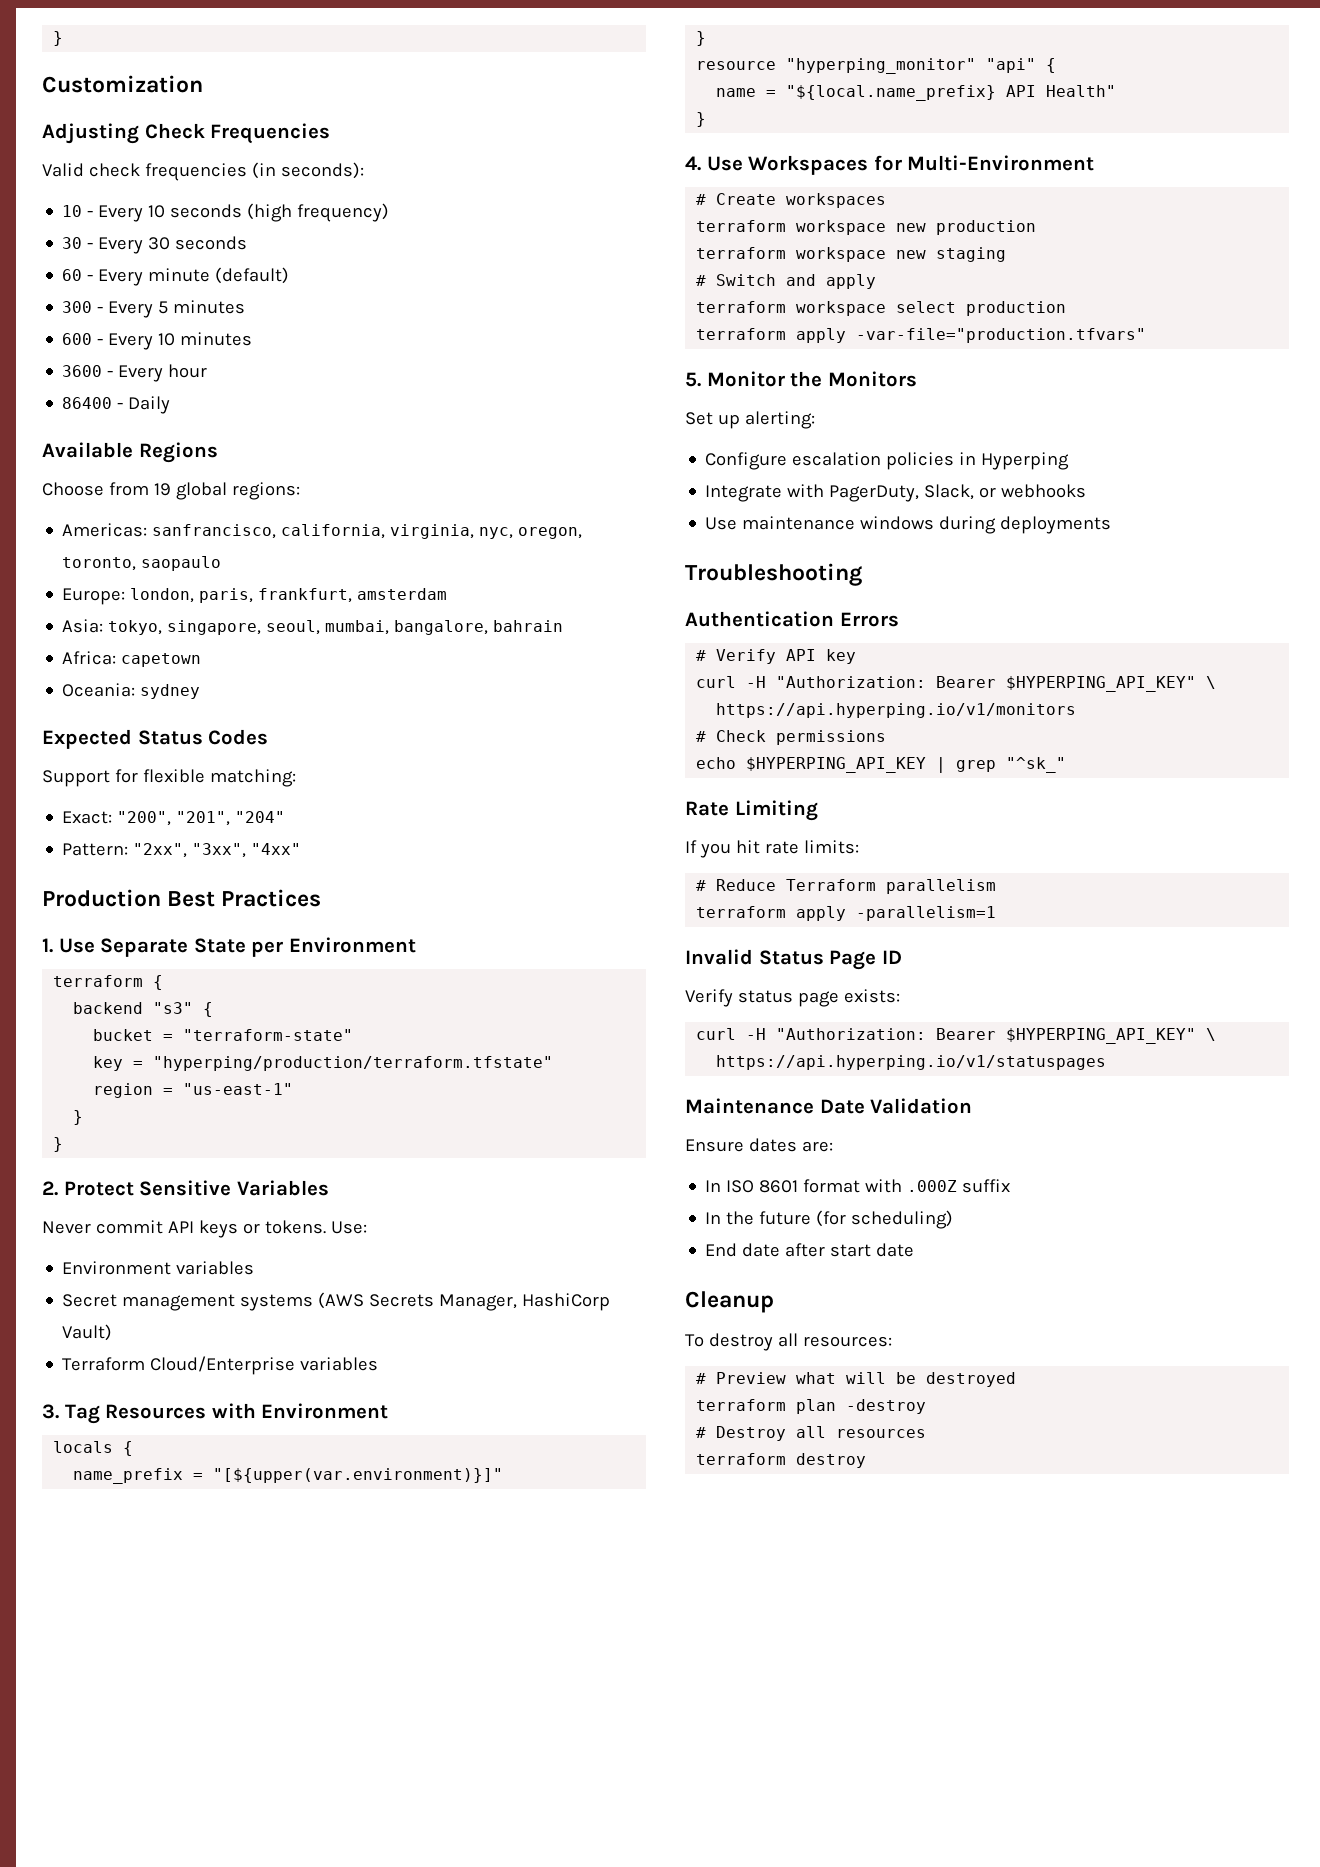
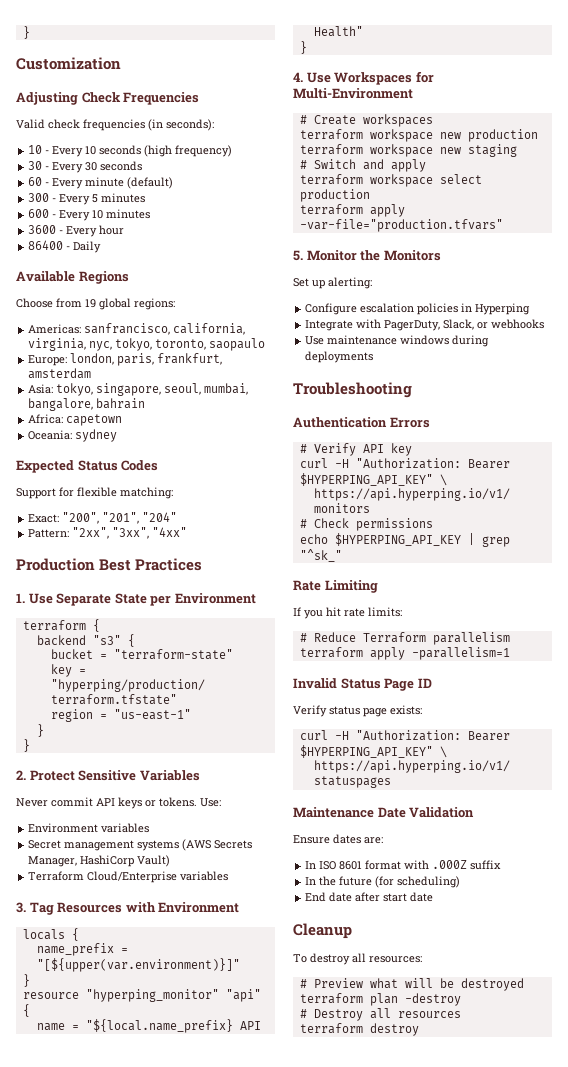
- Americas: sanfrancisco, california, virginia, nyc, oregon, toronto, saopaulo
+ Americas: sanfrancisco, california, virginia, nyc, tokyo, toronto, saopaulo

